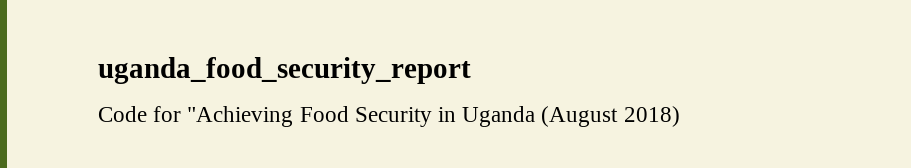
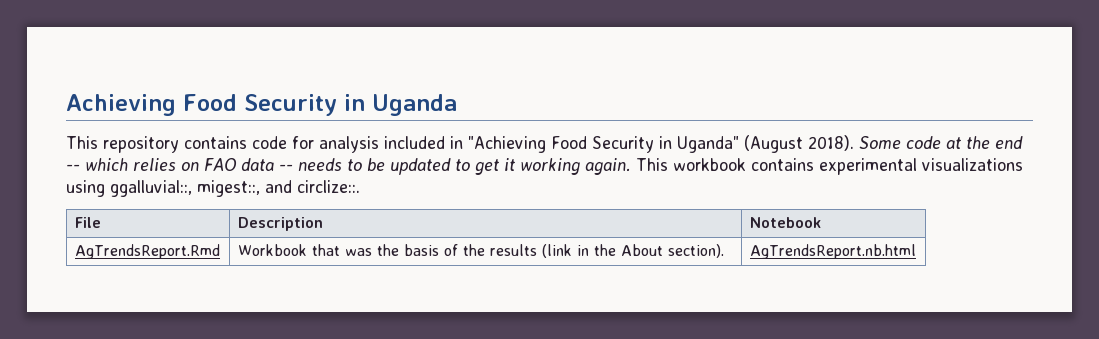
- uganda_food_security_report
- Code for "Achieving Food Security in Uganda (August 2018)
+ Achieving Food Security in Uganda
+ This repository contains code for analysis included in "Achieving Food Security in Uganda" (August 2018). Some code at the end -- which relies on FAO data -- needs to be updated to get it working again. This workbook contains experimental visualizations using ggalluvial::, migest::, and circlize::.
+ File | Description | Notebook
+ AgTrendsReport.Rmd | Workbook that was the basis of the results (link in the About section). | AgTrendsReport.nb.html

